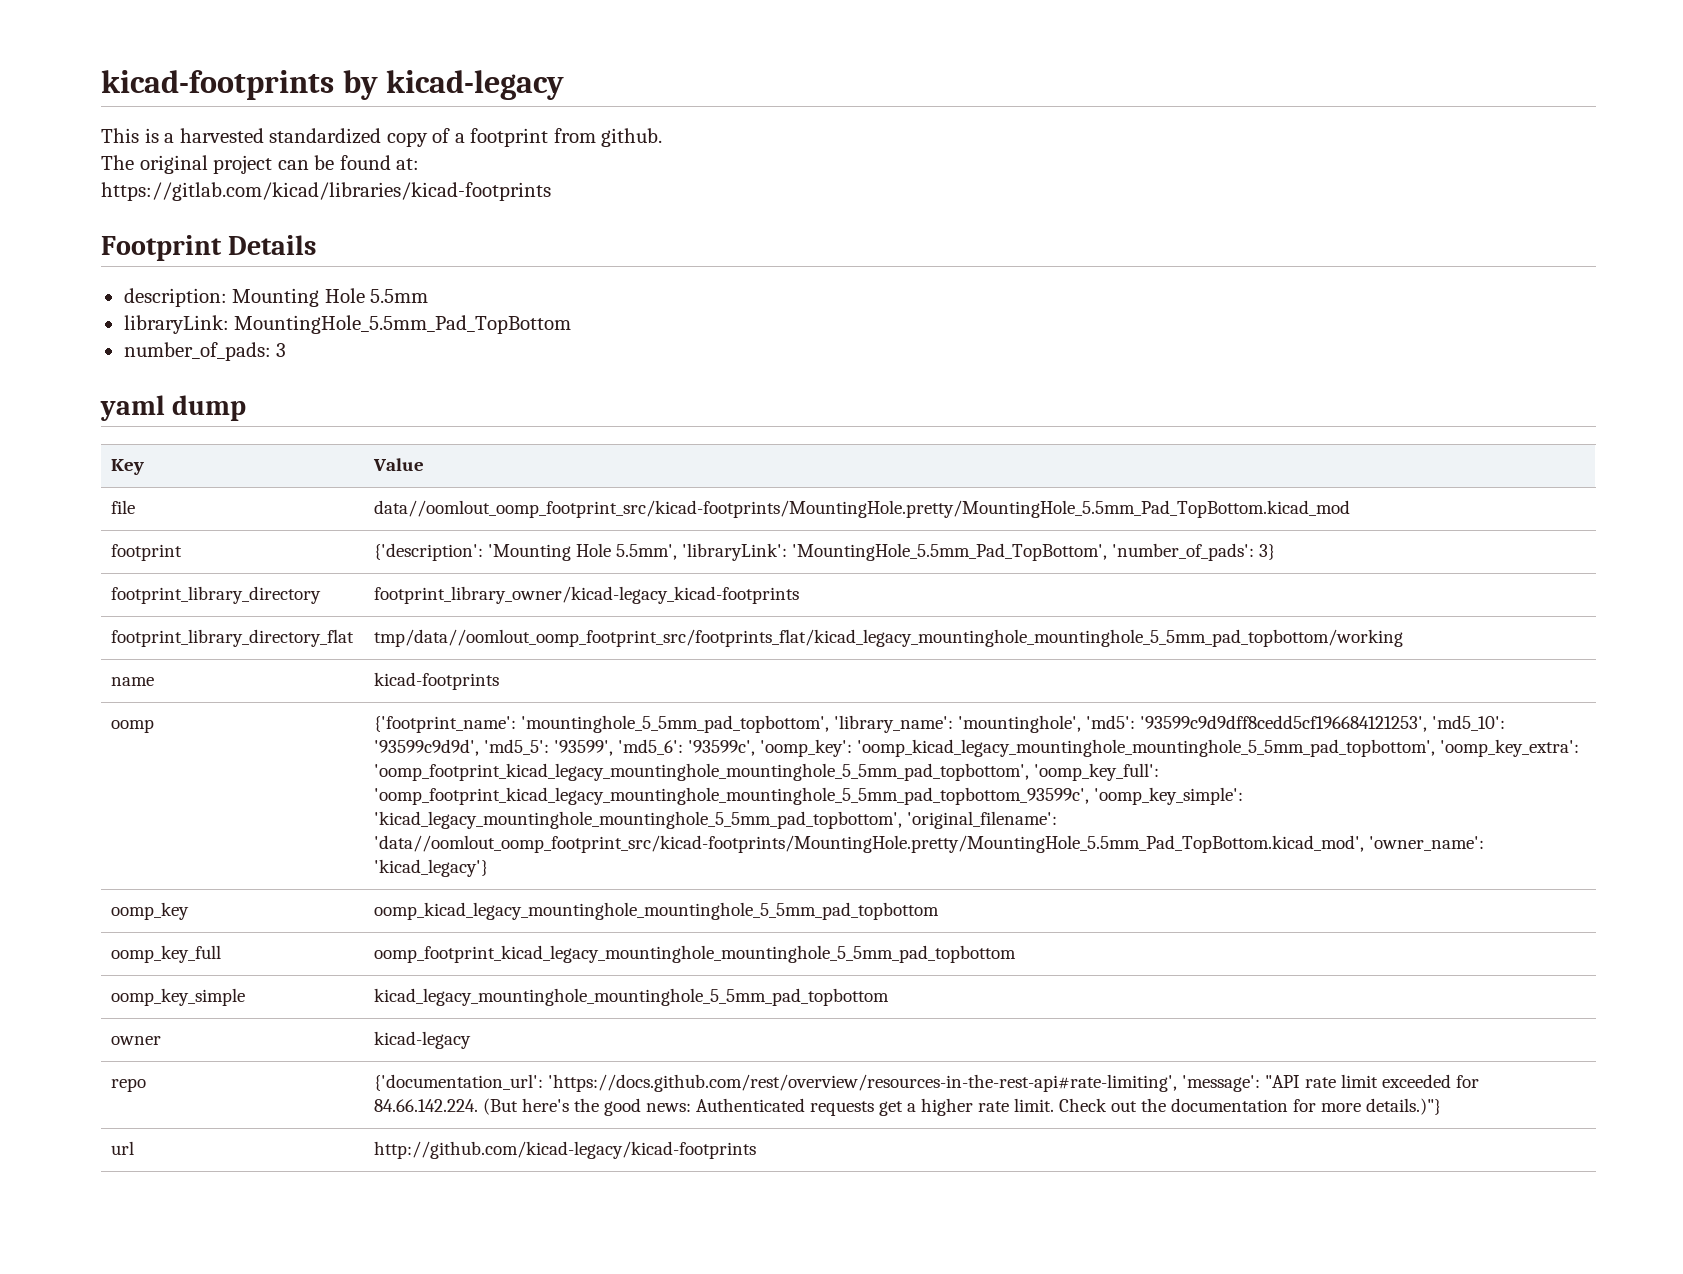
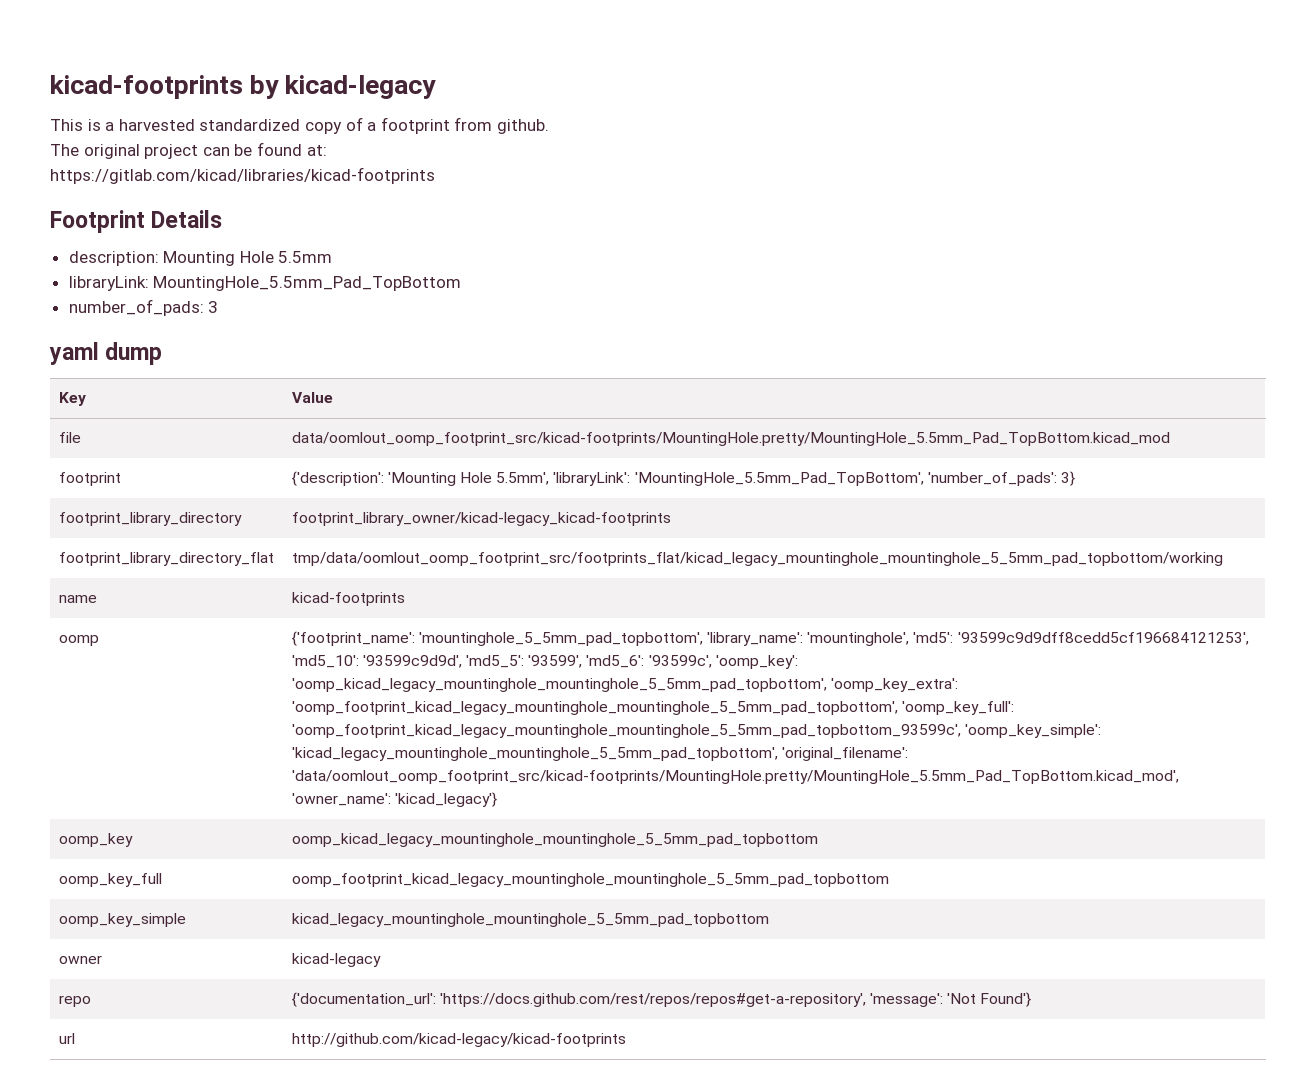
- file | data//oomlout_oomp_footprint_src/kicad-footprints/MountingHole.pretty/MountingHole_5.5mm_Pad_TopBottom.kicad_mod
+ file | data/oomlout_oomp_footprint_src/kicad-footprints/MountingHole.pretty/MountingHole_5.5mm_Pad_TopBottom.kicad_mod
- footprint_library_directory_flat | tmp/data//oomlout_oomp_footprint_src/footprints_flat/kicad_legacy_mountinghole_mountinghole_5_5mm_pad_topbottom/working
+ footprint_library_directory_flat | tmp/data/oomlout_oomp_footprint_src/footprints_flat/kicad_legacy_mountinghole_mountinghole_5_5mm_pad_topbottom/working
- oomp | {'footprint_name': 'mountinghole_5_5mm_pad_topbottom', 'library_name': 'mountinghole', 'md5': '93599c9d9dff8cedd5cf196684121253', 'md5_10': '93599c9d9d', 'md5_5': '93599', 'md5_6': '93599c', 'oomp_key': 'oomp_kicad_legacy_mountinghole_mountinghole_5_5mm_pad_topbottom', 'oomp_key_extra': 'oomp_footprint_kicad_legacy_mountinghole_mountinghole_5_5mm_pad_topbottom', 'oomp_key_full': 'oomp_footprint_kicad_legacy_mountinghole_mountinghole_5_5mm_pad_topbottom_93599c', 'oomp_key_simple': 'kicad_legacy_mountinghole_mountinghole_5_5mm_pad_topbottom', 'original_filename': 'data//oomlout_oomp_footprint_src/kicad-footprints/MountingHole.pretty/MountingHole_5.5mm_Pad_TopBottom.kicad_mod', 'owner_name': 'kicad_legacy'}
+ oomp | {'footprint_name': 'mountinghole_5_5mm_pad_topbottom', 'library_name': 'mountinghole', 'md5': '93599c9d9dff8cedd5cf196684121253', 'md5_10': '93599c9d9d', 'md5_5': '93599', 'md5_6': '93599c', 'oomp_key': 'oomp_kicad_legacy_mountinghole_mountinghole_5_5mm_pad_topbottom', 'oomp_key_extra': 'oomp_footprint_kicad_legacy_mountinghole_mountinghole_5_5mm_pad_topbottom', 'oomp_key_full': 'oomp_footprint_kicad_legacy_mountinghole_mountinghole_5_5mm_pad_topbottom_93599c', 'oomp_key_simple': 'kicad_legacy_mountinghole_mountinghole_5_5mm_pad_topbottom', 'original_filename': 'data/oomlout_oomp_footprint_src/kicad-footprints/MountingHole.pretty/MountingHole_5.5mm_Pad_TopBottom.kicad_mod', 'owner_name': 'kicad_legacy'}
- repo | {'documentation_url': 'https://docs.github.com/rest/overview/resources-in-the-rest-api#rate-limiting', 'message': "API rate limit exceeded for 84.66.142.224. (But here's the good news: Authenticated requests get a higher rate limit. Check out the documentation for more details.)"}
+ repo | {'documentation_url': 'https://docs.github.com/rest/repos/repos#get-a-repository', 'message': 'Not Found'}

